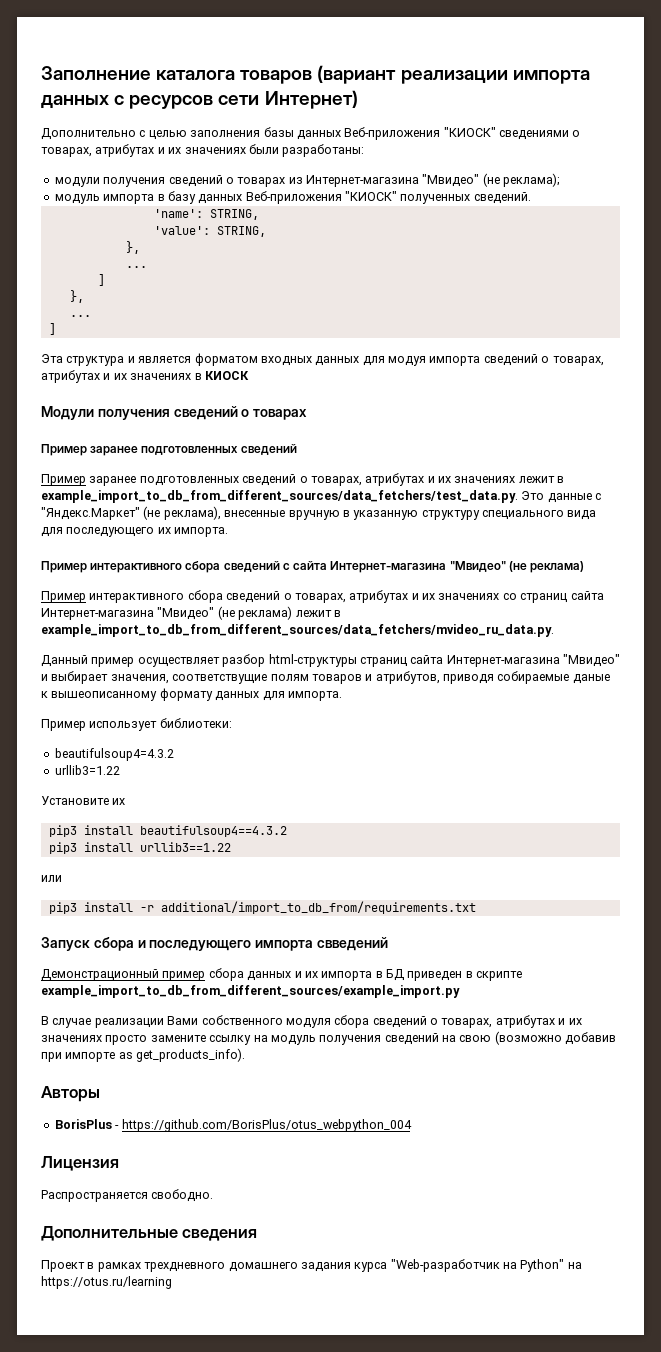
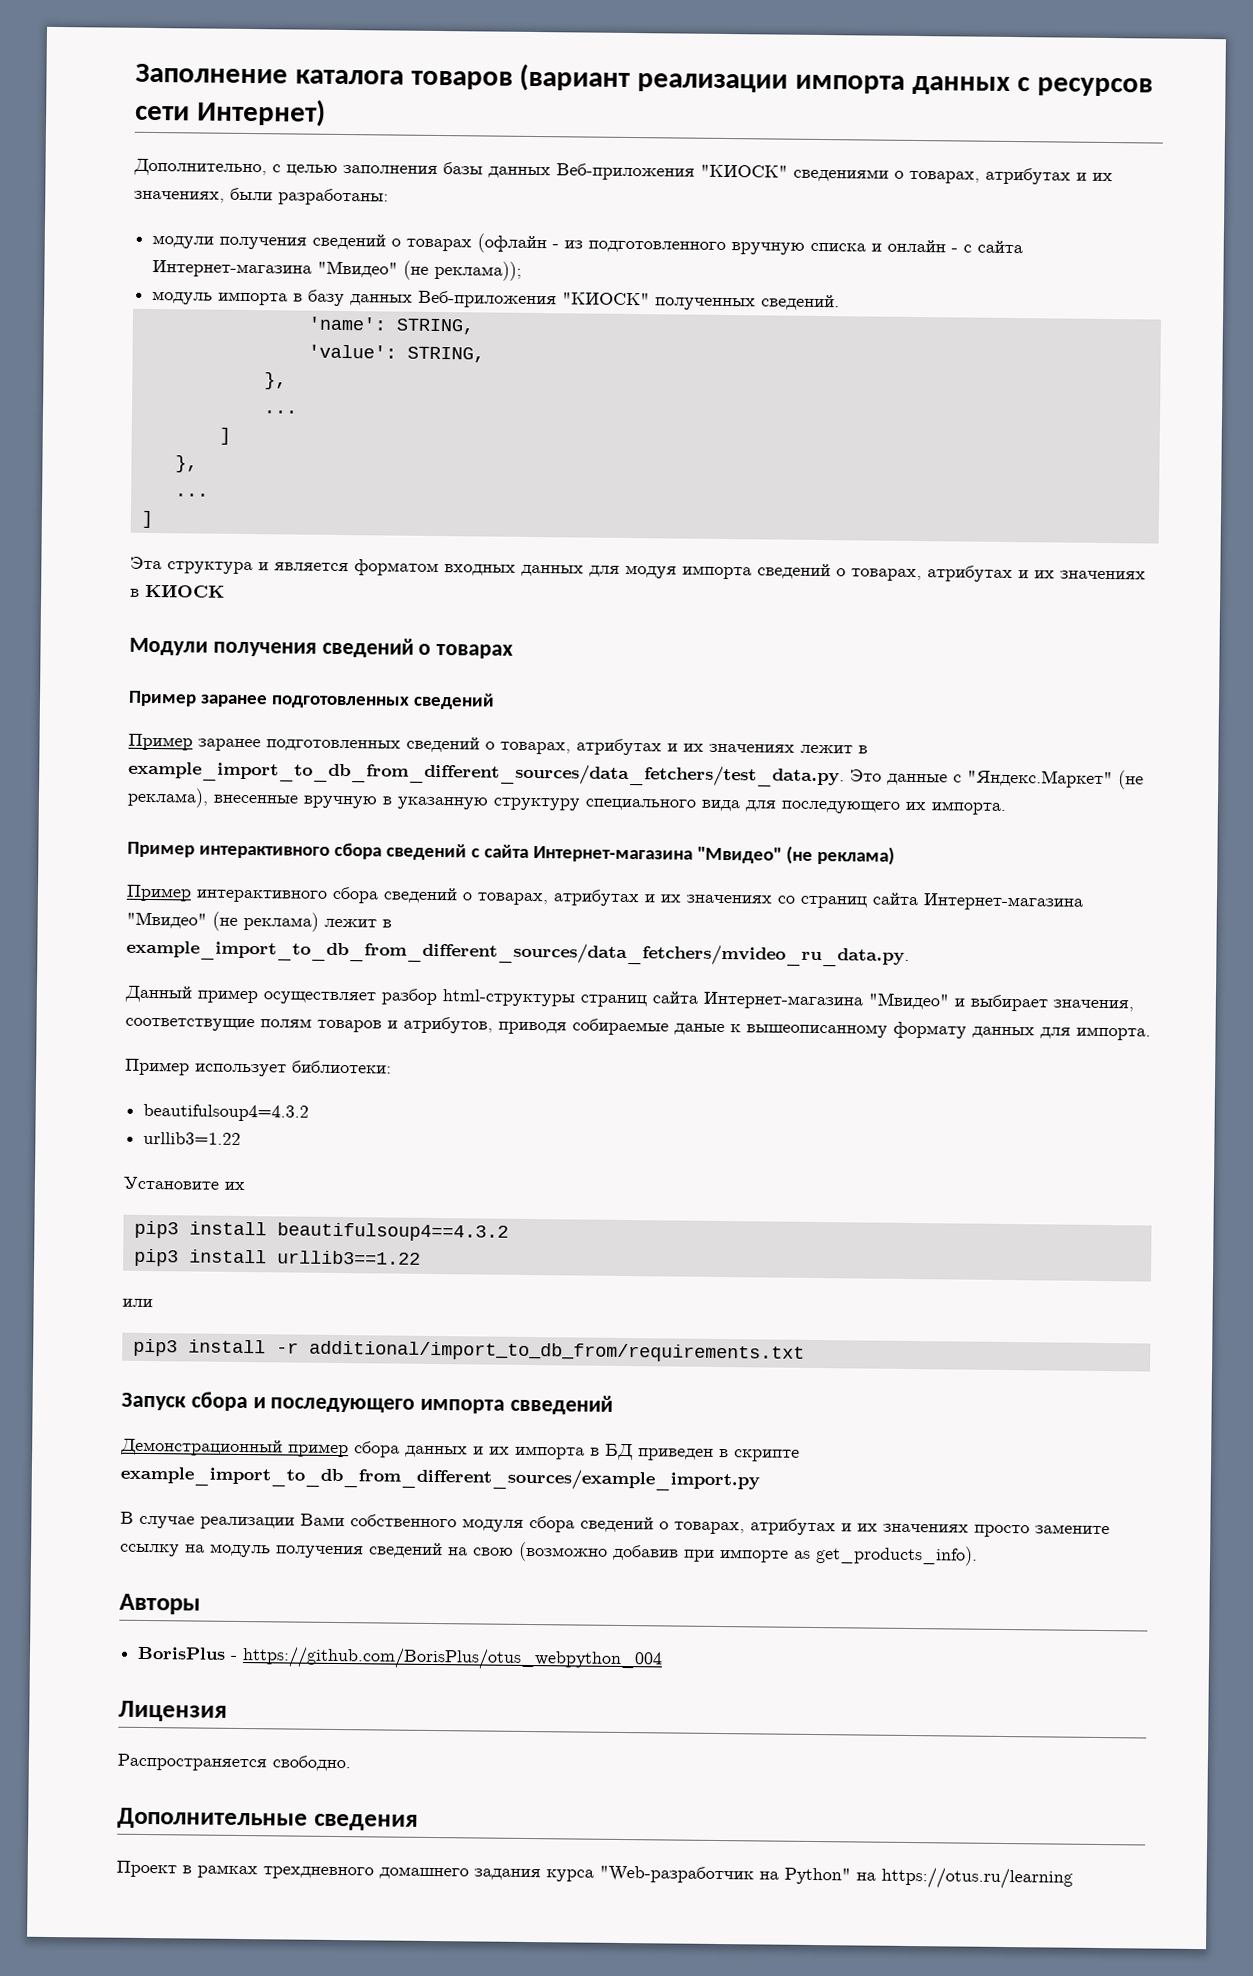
- Дополнительно с целью заполнения базы данных Веб-приложения "КИОСК" сведениями о товарах, атрибутах и их значениях были разработаны:
+ Дополнительно, с целью заполнения базы данных Веб-приложения "КИОСК" сведениями о товарах, атрибутах и их значениях, были разработаны:
- модули получения сведений о товарах из Интернет-магазина "Мвидео" (не реклама);
+ модули получения сведений о товарах (офлайн - из подготовленного вручную списка и онлайн - с сайта Интернет-магазина "Мвидео" (не реклама));

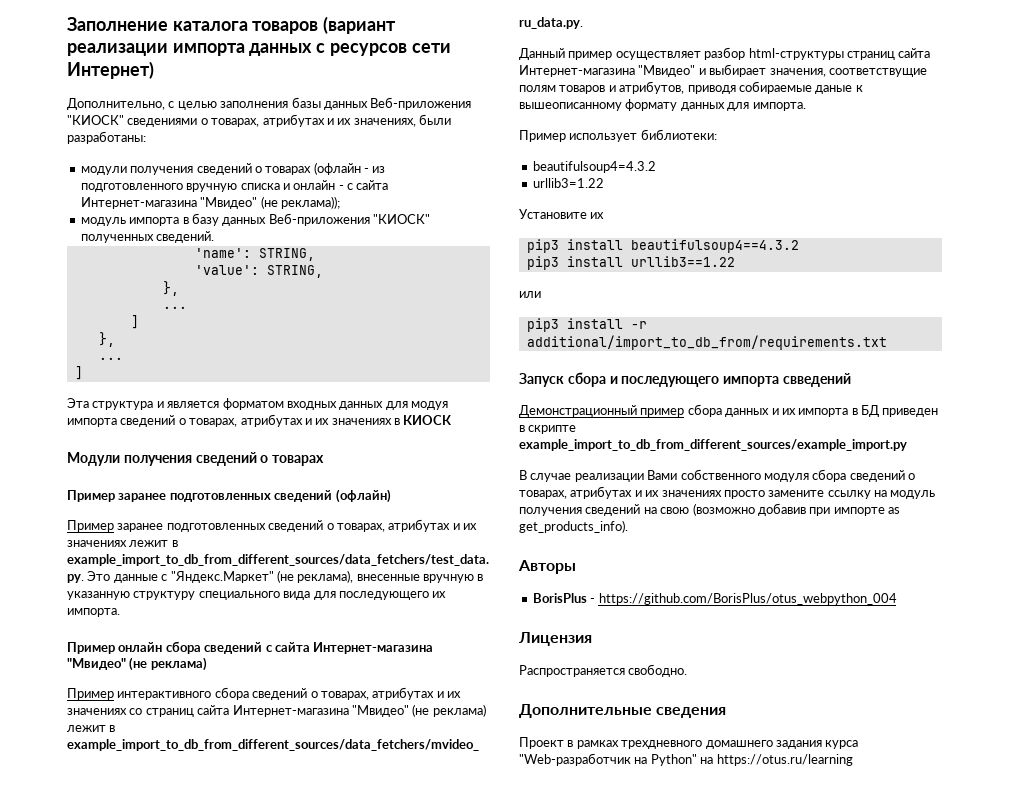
  Модули получения сведений о товарах
- Пример заранее подготовленных сведений
+ Пример заранее подготовленных сведений (офлайн)
- Пример интерактивного сбора сведений с сайта Интернет-магазина "Мвидео" (не реклама)
+ Пример онлайн сбора сведений с сайта Интернет-магазина "Мвидео" (не реклама)

